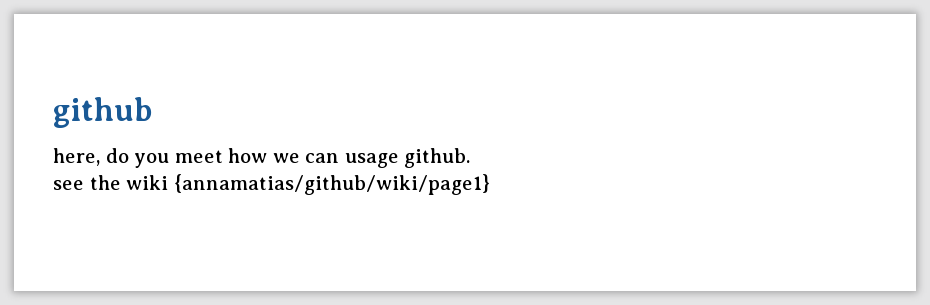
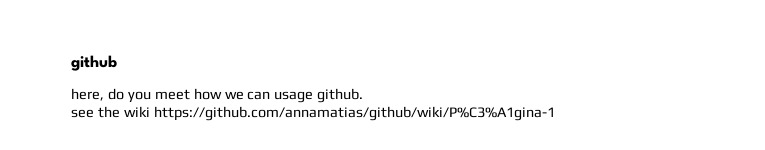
- see the wiki {annamatias/github/wiki/page1}
+ see the wiki https://github.com/annamatias/github/wiki/P%C3%A1gina-1

